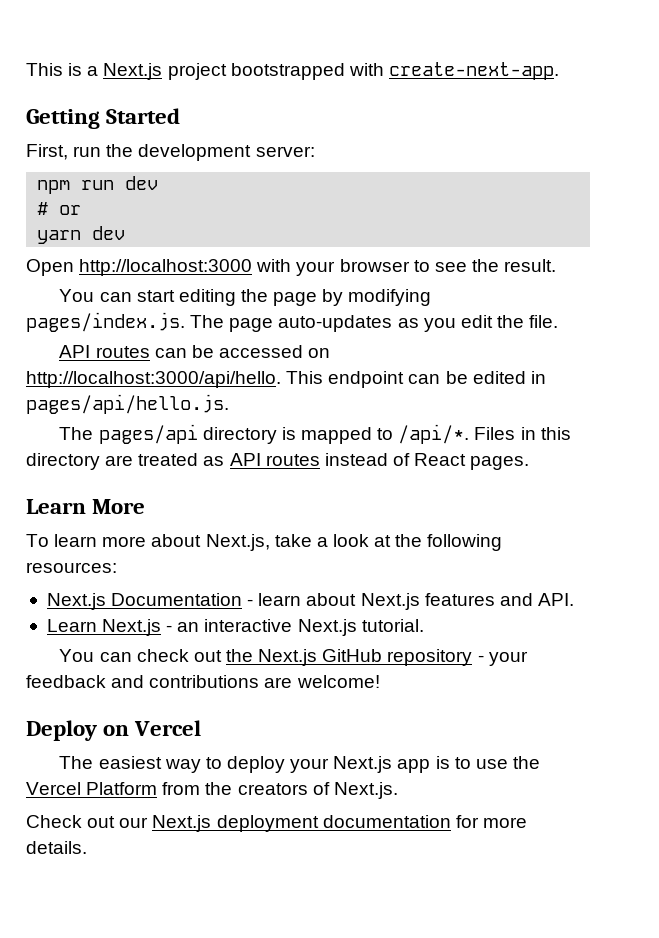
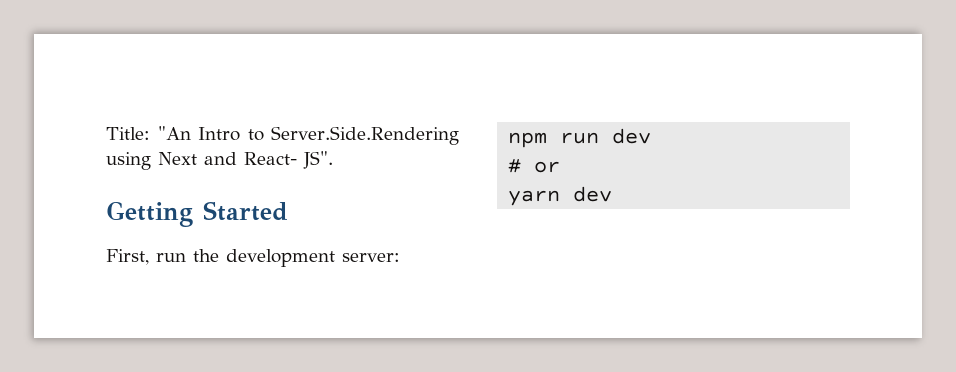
- This is a Next.js project bootstrapped with create-next-app.
+ Title: "An Intro to Server.Side.Rendering using Next and React- JS".
- Open http://localhost:3000 with your browser to see the result.
- You can start editing the page by modifying pages/index.js. The page auto-updates as you edit the file.
- API routes can be accessed on http://localhost:3000/api/hello. This endpoint can be edited in pages/api/hello.js.
- The pages/api directory is mapped to /api/*. Files in this directory are treated as API routes instead of React pages.
- Learn More
- To learn more about Next.js, take a look at the following resources:
- Next.js Documentation - learn about Next.js features and API.
- Learn Next.js - an interactive Next.js tutorial.
- You can check out the Next.js GitHub repository - your feedback and contributions are welcome!
- Deploy on Vercel
- The easiest way to deploy your Next.js app is to use the Vercel Platform from the creators of Next.js.
- Check out our Next.js deployment documentation for more details.

